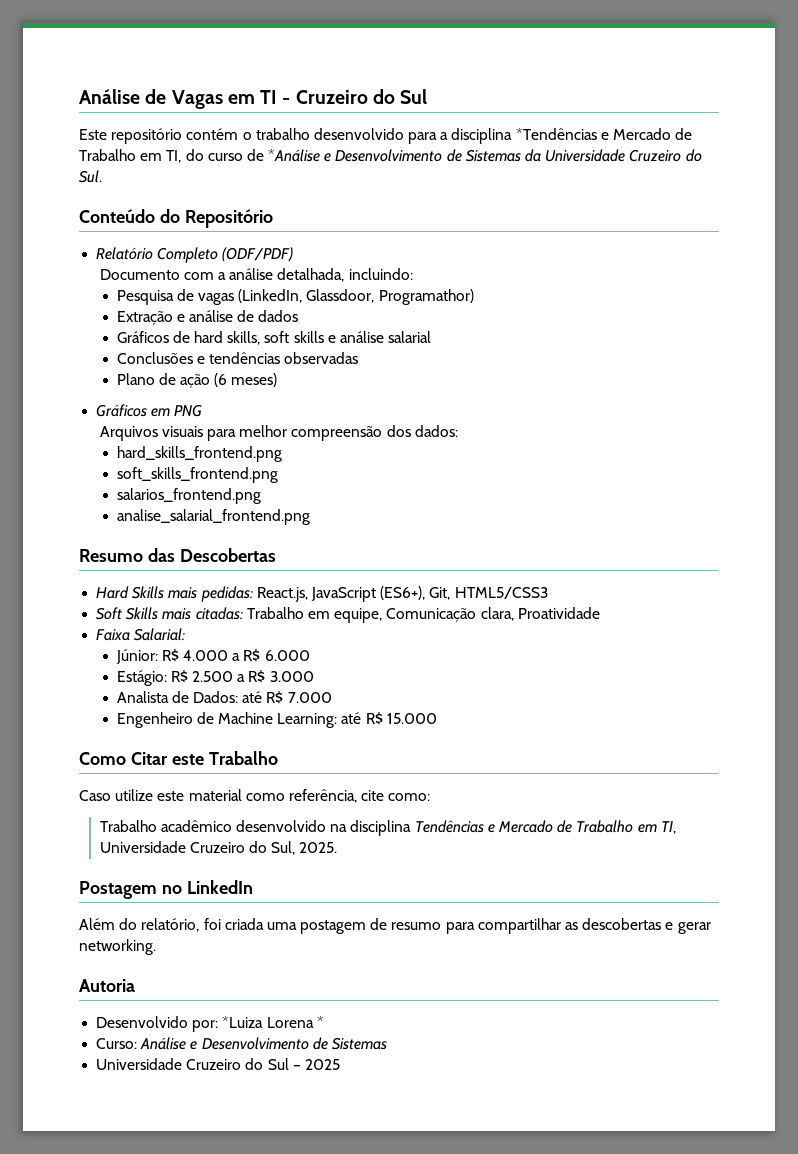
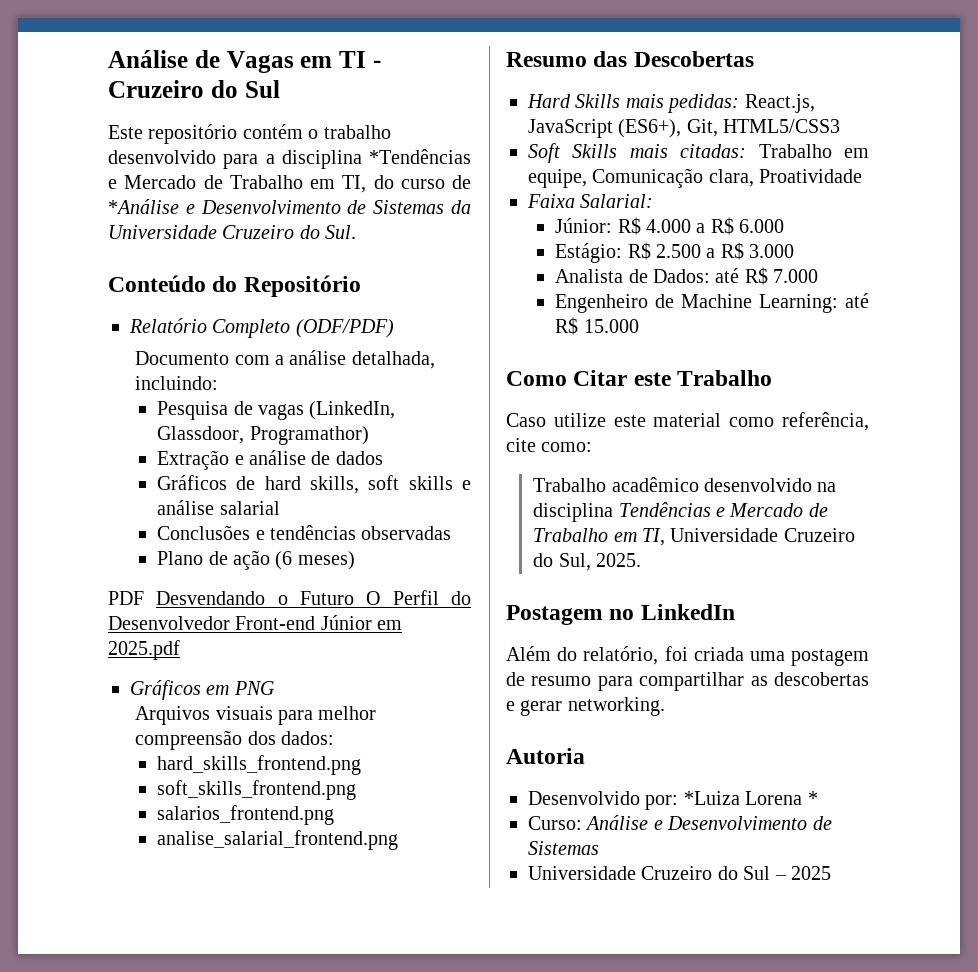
+ PDF Desvendando o Futuro O Perfil do Desenvolvedor Front-end Júnior em 2025.pdf

